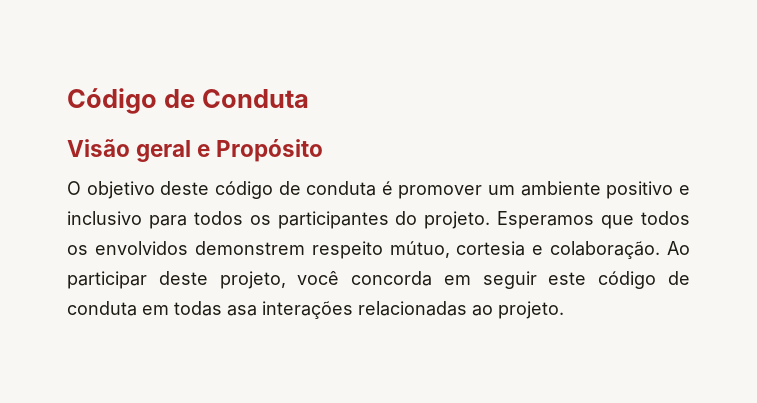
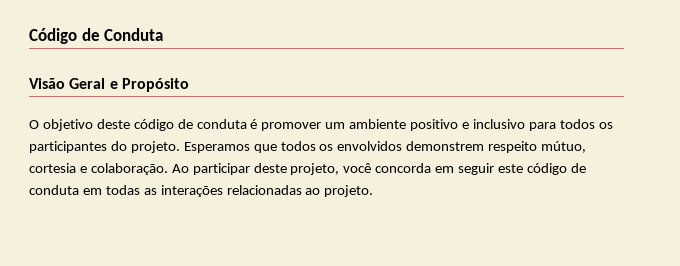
- Visão geral e Propósito
+ Visão Geral e Propósito
- Ao participar deste projeto, você concorda em seguir este código de conduta em todas asa interações relacionadas ao projeto.
+ Ao participar deste projeto, você concorda em seguir este código de conduta em todas as interações relacionadas ao projeto.

